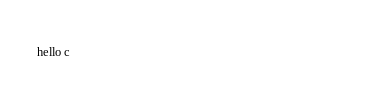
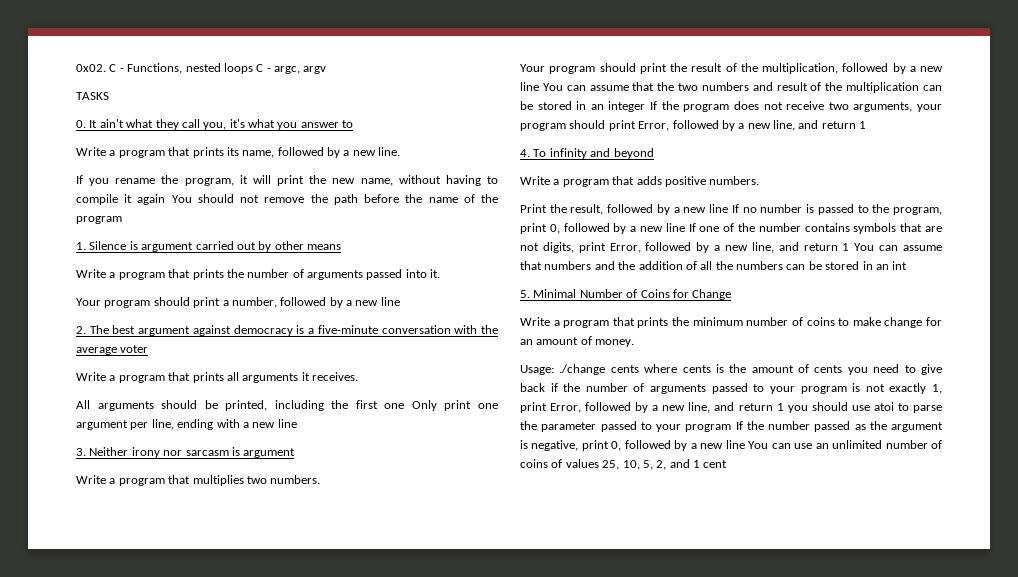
- hello c
+ 0x02. C - Functions, nested loops C - argc, argv
+ TASKS
+ 0. It ain't what they call you, it's what you answer to
+ Write a program that prints its name, followed by a new line.
+ If you rename the program, it will print the new name, without having to compile it again You should not remove the path before the name of the program
+ 1. Silence is argument carried out by other means
+ Write a program that prints the number of arguments passed into it.
+ Your program should print a number, followed by a new line
+ 2. The best argument against democracy is a five-minute conversation with the average voter
+ Write a program that prints all arguments it receives.
+ All arguments should be printed, including the first one Only print one argument per line, ending with a new line
+ 3. Neither irony nor sarcasm is argument
+ Write a program that multiplies two numbers.
+ Your program should print the result of the multiplication, followed by a new line You can assume that the two numbers and result of the multiplication can be stored in an integer If the program does not receive two arguments, your program should print Error, followed by a new line, and return 1
+ 4. To infinity and beyond
+ Write a program that adds positive numbers.
+ Print the result, followed by a new line If no number is passed to the program, print 0, followed by a new line If one of the number contains symbols that are not digits, print Error, followed by a new line, and return 1 You can assume that numbers and the addition of all the numbers can be stored in an int
+ 5. Minimal Number of Coins for Change
+ Write a program that prints the minimum number of coins to make change for an amount of money.
+ Usage: ./change cents where cents is the amount of cents you need to give back if the number of arguments passed to your program is not exactly 1, print Error, followed by a new line, and return 1 you should use atoi to parse the parameter passed to your program If the number passed as the argument is negative, print 0, followed by a new line You can use an unlimited number of coins of values 25, 10, 5, 2, and 1 cent

